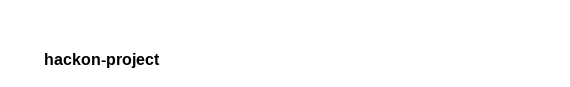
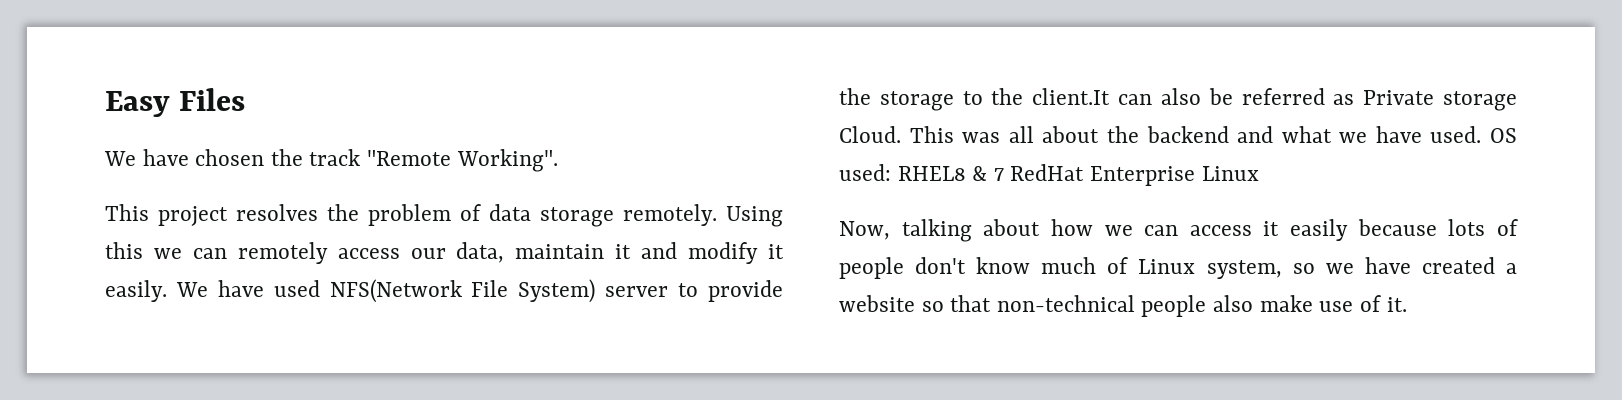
- hackon-project
+ Easy Files
+ We have chosen the track "Remote Working".
+ This project resolves the problem of data storage remotely. Using this we can remotely access our data, maintain it and modify it easily. We have used NFS(Network File System) server to provide the storage to the client.It can also be referred as Private storage Cloud. This was all about the backend and what we have used. OS used: RHEL8 & 7 RedHat Enterprise Linux
+ Now, talking about how we can access it easily because lots of people don't know much of Linux system, so we have created a website so that non-technical people also make use of it.

